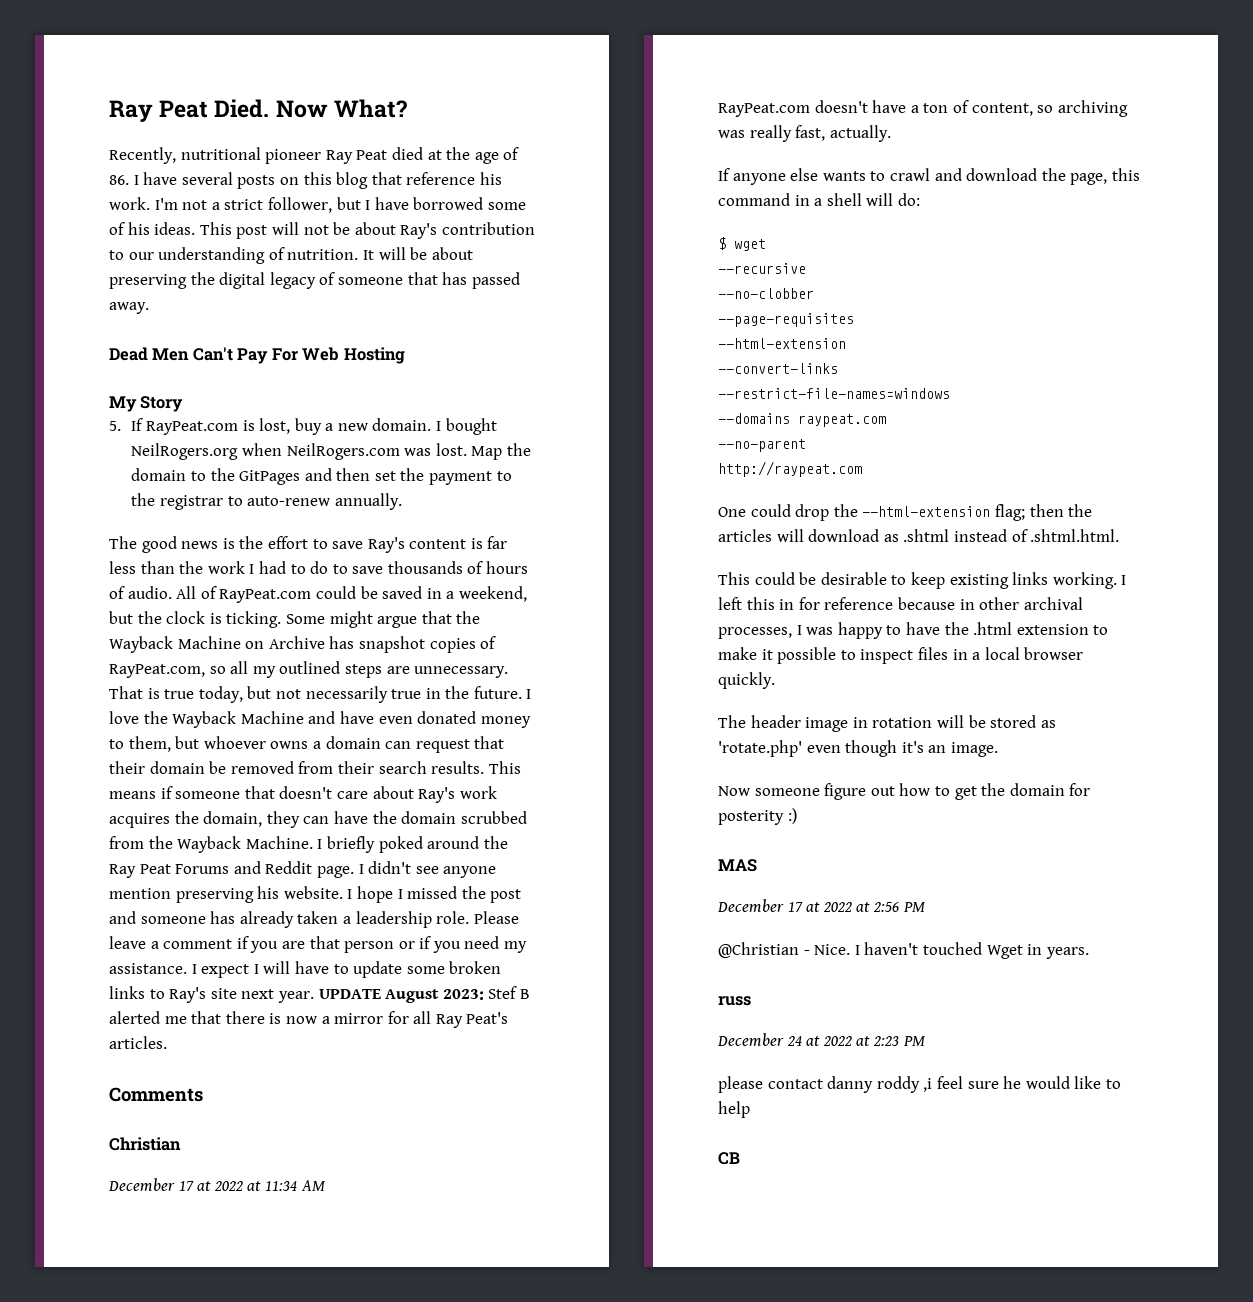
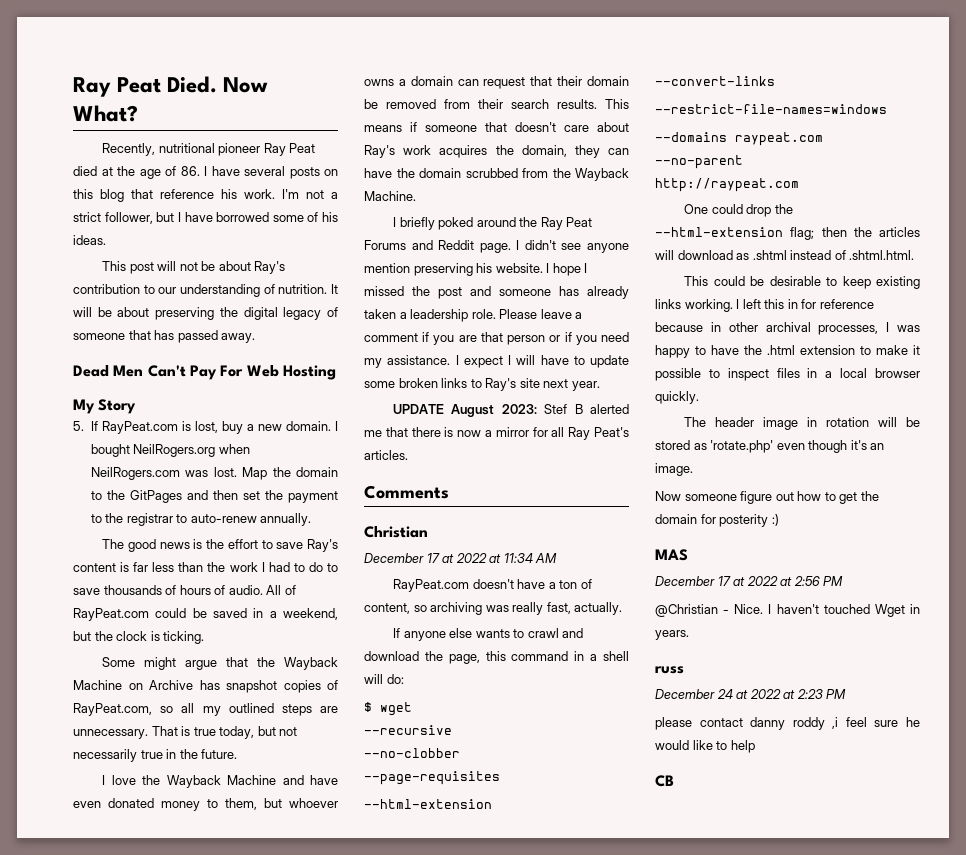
- I'm not a strict follower, but I have borrowed some of his ideas. This post will not be about Ray's contribution to our understanding of nutrition.
+ I'm not a strict follower, but I have borrowed some of his ideas.
+ This post will not be about Ray's contribution to our understanding of nutrition.
- All of RayPeat.com could be saved in a weekend, but the clock is ticking. Some might argue that the Wayback Machine on Archive has snapshot copies of RayPeat.com, so all my outlined steps are unnecessary.
+ All of RayPeat.com could be saved in a weekend, but the clock is ticking.
+ Some might argue that the Wayback Machine on Archive has snapshot copies of RayPeat.com, so all my outlined steps are unnecessary.
- That is true today, but not necessarily true in the future. I love the Wayback Machine and have even donated money to them, but whoever owns a domain can request that their domain be removed from their search results.
+ That is true today, but not necessarily true in the future.
+ I love the Wayback Machine and have even donated money to them, but whoever owns a domain can request that their domain be removed from their search results.
- This means if someone that doesn't care about Ray's work acquires the domain, they can have the domain scrubbed from the Wayback Machine. I briefly poked around the Ray Peat Forums and Reddit page.
+ This means if someone that doesn't care about Ray's work acquires the domain, they can have the domain scrubbed from the Wayback Machine.
+ I briefly poked around the Ray Peat Forums and Reddit page.
- I expect I will have to update some broken links to Ray's site next year. UPDATE August 2023: Stef B alerted me that there is now a mirror for all Ray Peat's articles.
+ I expect I will have to update some broken links to Ray's site next year.
+ UPDATE August 2023: Stef B alerted me that there is now a mirror for all Ray Peat's articles.

